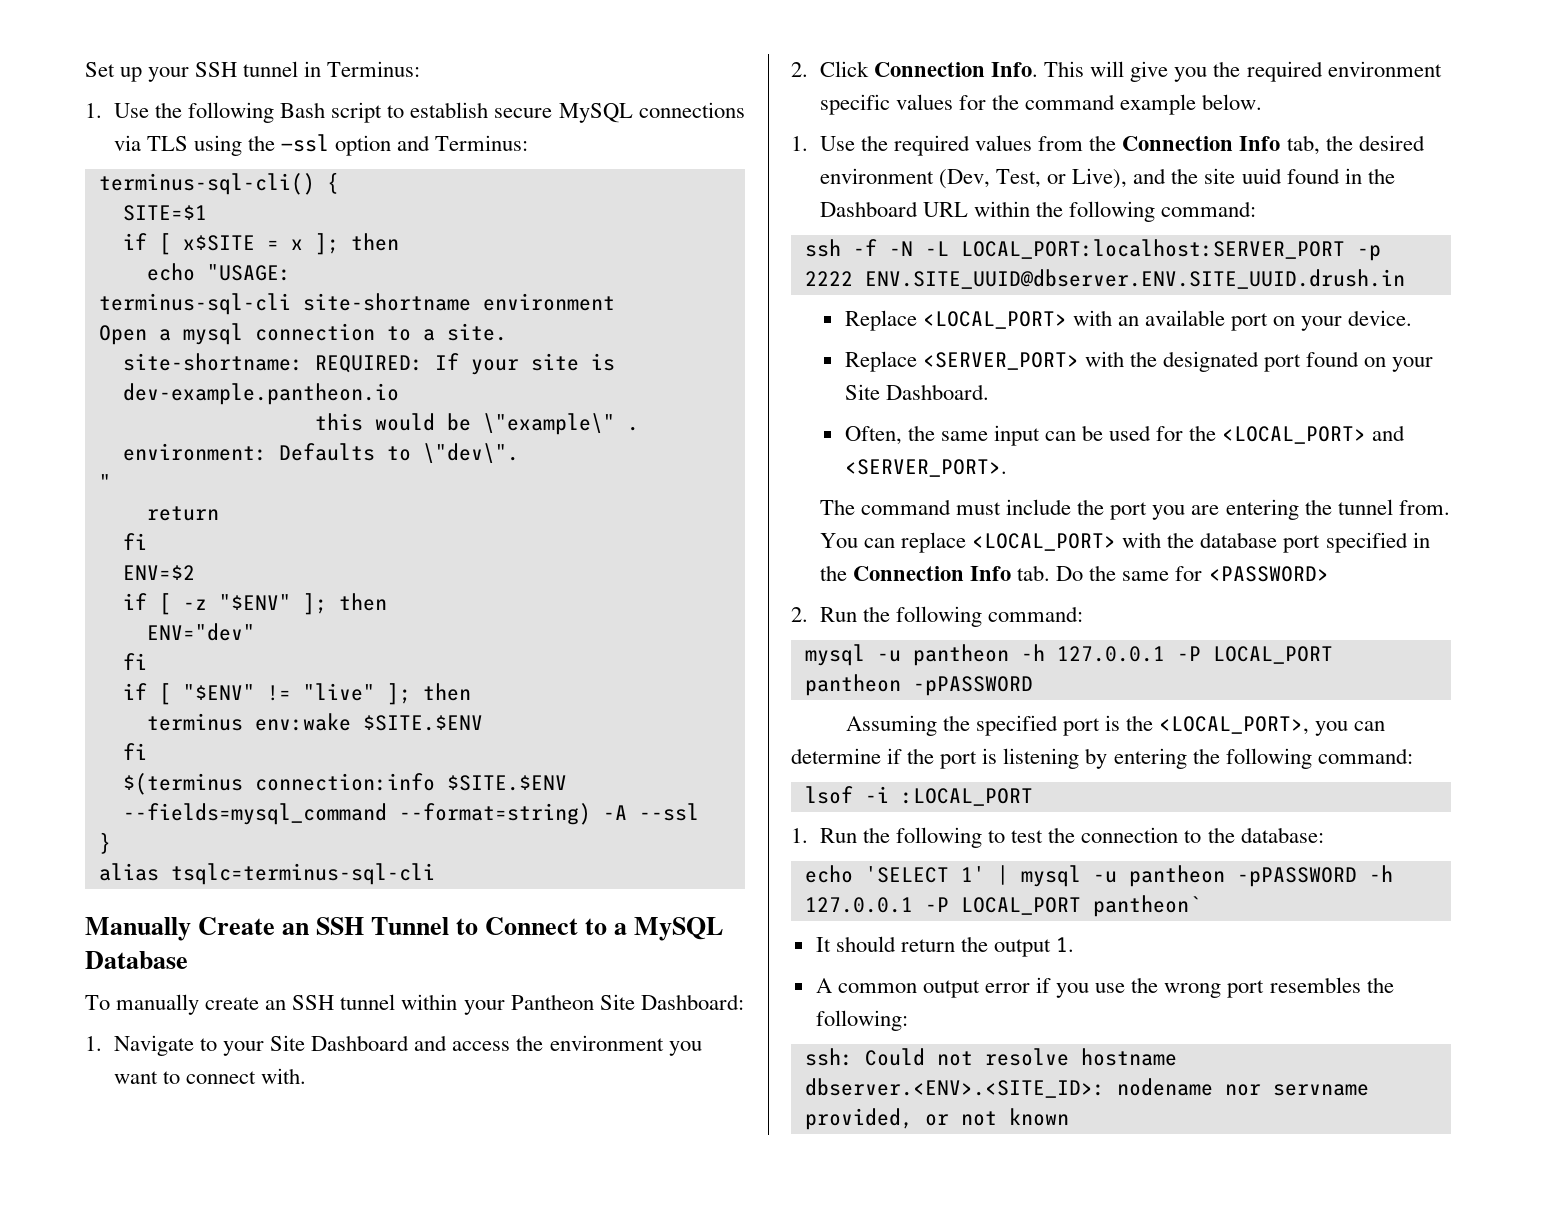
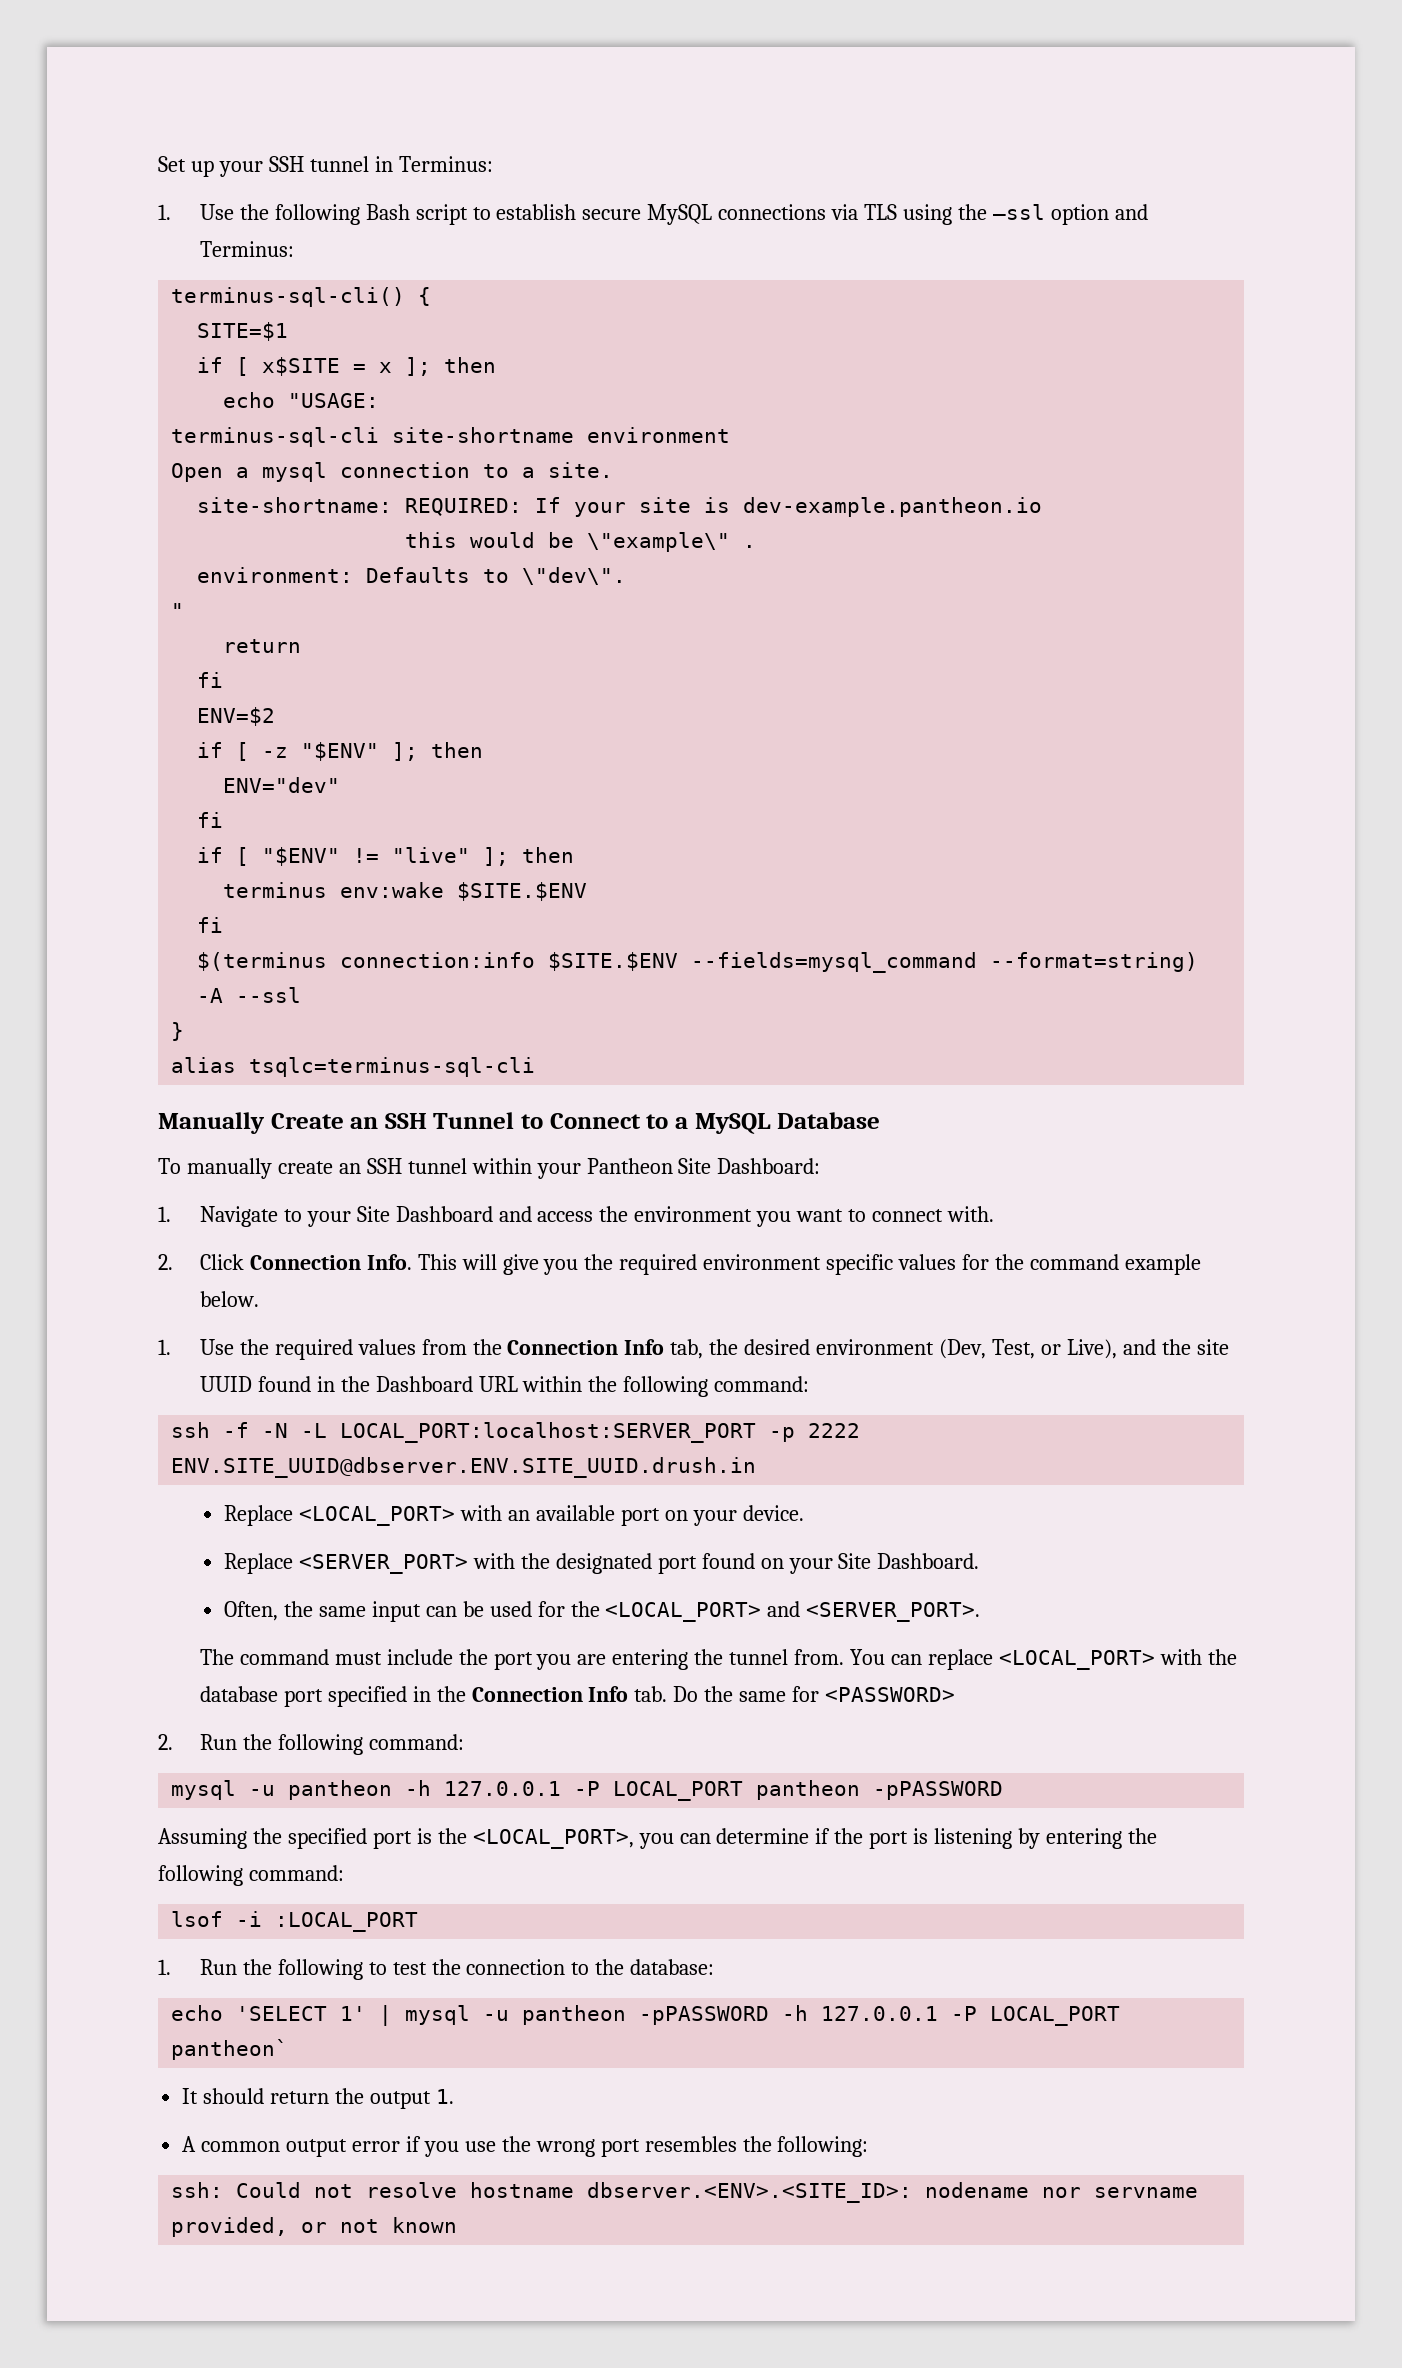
- 1. Use the required values from the Connection Info tab, the desired environment (Dev, Test, or Live), and the site uuid found in the Dashboard URL within the following command:
+ 1. Use the required values from the Connection Info tab, the desired environment (Dev, Test, or Live), and the site UUID found in the Dashboard URL within the following command:

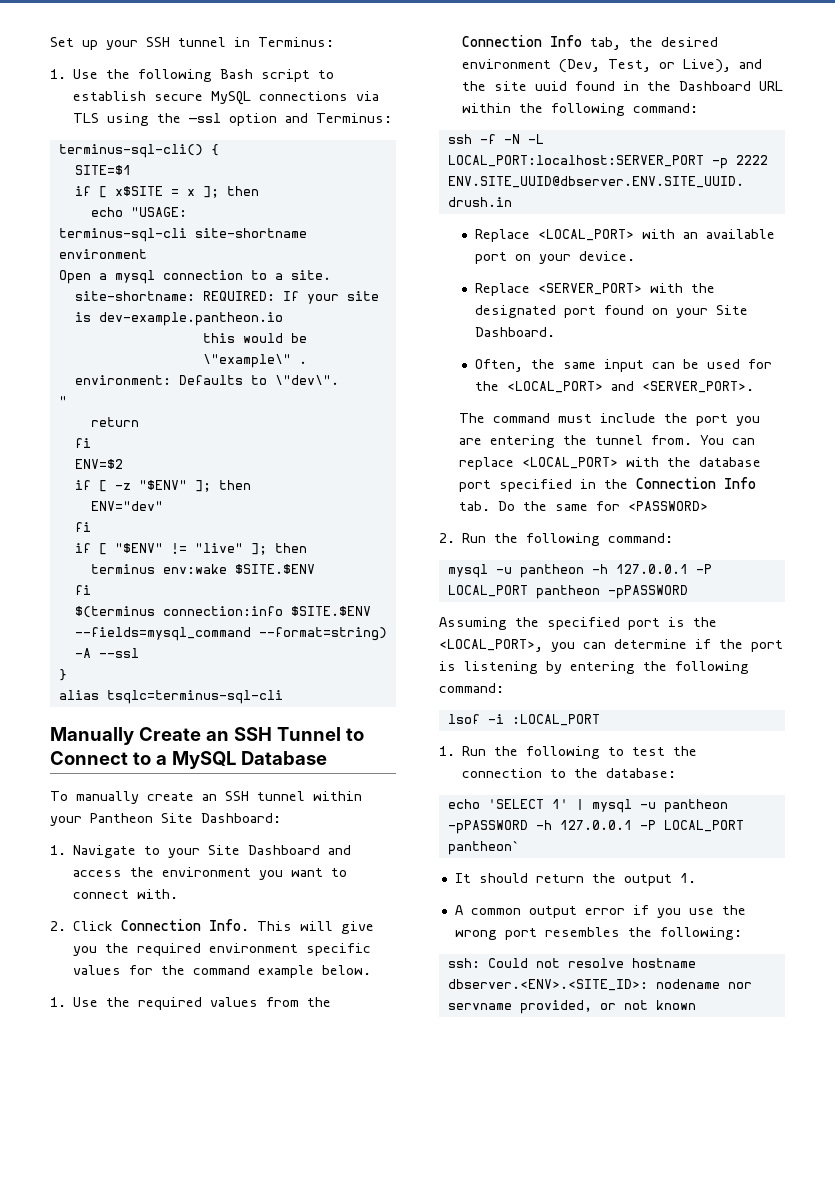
- 1. Use the required values from the Connection Info tab, the desired environment (Dev, Test, or Live), and the site UUID found in the Dashboard URL within the following command:
+ 1. Use the required values from the Connection Info tab, the desired environment (Dev, Test, or Live), and the site uuid found in the Dashboard URL within the following command:

